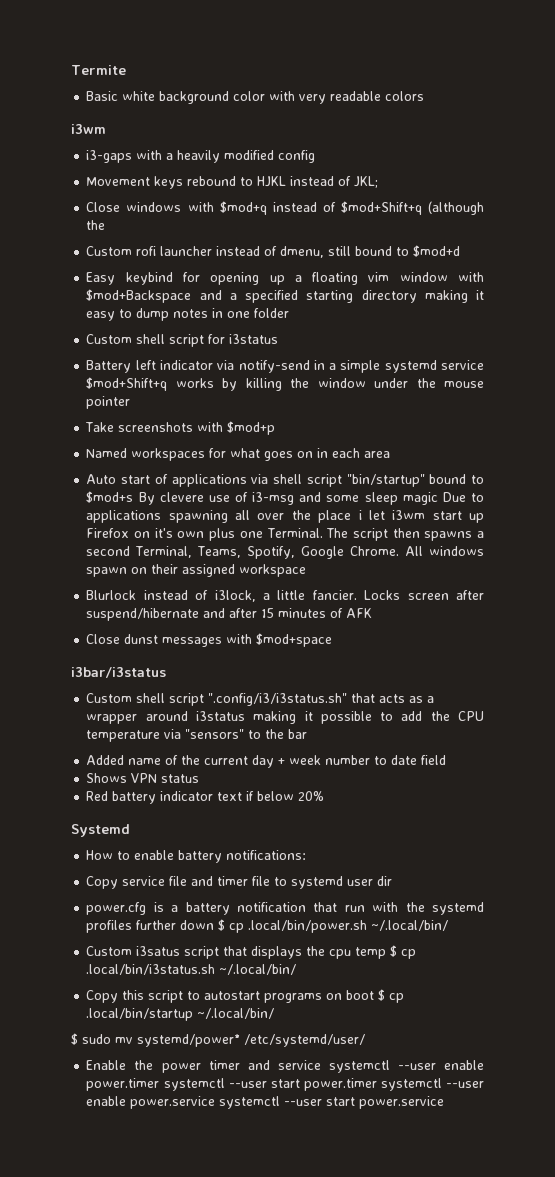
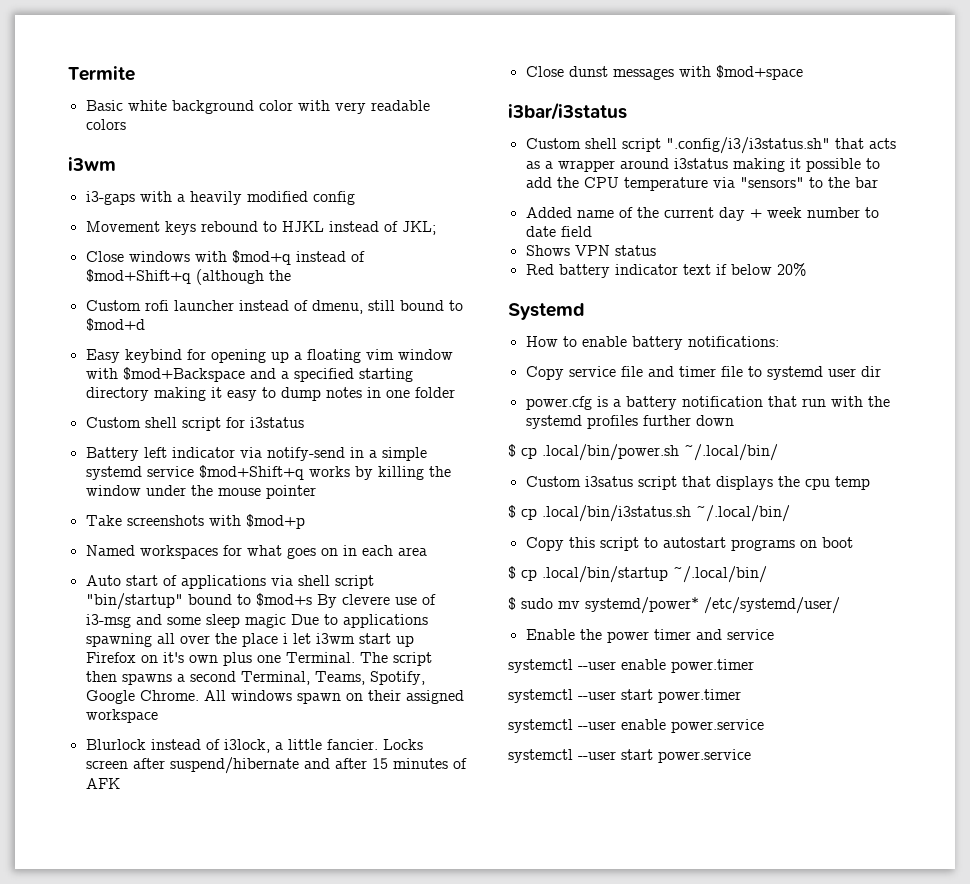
- power.cfg is a battery notification that run with the systemd profiles further down $ cp .local/bin/power.sh ~/.local/bin/
+ power.cfg is a battery notification that run with the systemd profiles further down
+ $ cp .local/bin/power.sh ~/.local/bin/
- Custom i3satus script that displays the cpu temp $ cp .local/bin/i3status.sh ~/.local/bin/
+ Custom i3satus script that displays the cpu temp
+ $ cp .local/bin/i3status.sh ~/.local/bin/
- Copy this script to autostart programs on boot $ cp .local/bin/startup ~/.local/bin/
+ Copy this script to autostart programs on boot
+ $ cp .local/bin/startup ~/.local/bin/
- Enable the power timer and service systemctl --user enable power.timer systemctl --user start power.timer systemctl --user enable power.service systemctl --user start power.service
+ Enable the power timer and service
+ systemctl --user enable power.timer
+ systemctl --user start power.timer
+ systemctl --user enable power.service
+ systemctl --user start power.service

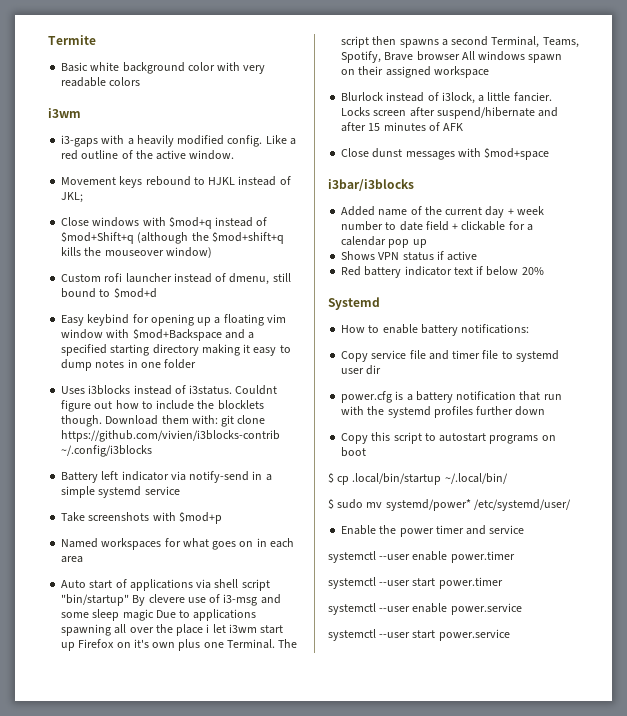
- i3-gaps with a heavily modified config
+ i3-gaps with a heavily modified config. Like a red outline of the active window.
- Close windows with $mod+q instead of $mod+Shift+q (although the
+ Close windows with $mod+q instead of $mod+Shift+q (although the $mod+shift+q kills the mouseover window)
- Custom shell script for i3status
+ Uses i3blocks instead of i3status. Couldnt figure out how to include the blocklets though. Download them with: git clone https://github.com/vivien/i3blocks-contrib ~/.config/i3blocks
- Battery left indicator via notify-send in a simple systemd service $mod+Shift+q works by killing the window under the mouse pointer
+ Battery left indicator via notify-send in a simple systemd service
- Auto start of applications via shell script "bin/startup" bound to $mod+s By clevere use of i3-msg and some sleep magic Due to applications spawning all over the place i let i3wm start up Firefox on it's own plus one Terminal.
+ Auto start of applications via shell script "bin/startup" By clevere use of i3-msg and some sleep magic Due to applications spawning all over the place i let i3wm start up Firefox on it's own plus one Terminal.
- The script then spawns a second Terminal, Teams, Spotify, Google Chrome. All windows spawn on their assigned workspace
+ The script then spawns a second Terminal, Teams, Spotify, Brave browser All windows spawn on their assigned workspace
- i3bar/i3status
- Custom shell script ".config/i3/i3status.sh" that acts as a wrapper around i3status making it possible to add the CPU temperature via "sensors" to the bar
+ i3bar/i3blocks
- Added name of the current day + week number to date field
+ Added name of the current day + week number to date field + clickable for a calendar pop up
- Shows VPN status
+ Shows VPN status if active
- $ cp .local/bin/power.sh ~/.local/bin/
- Custom i3satus script that displays the cpu temp
- $ cp .local/bin/i3status.sh ~/.local/bin/

